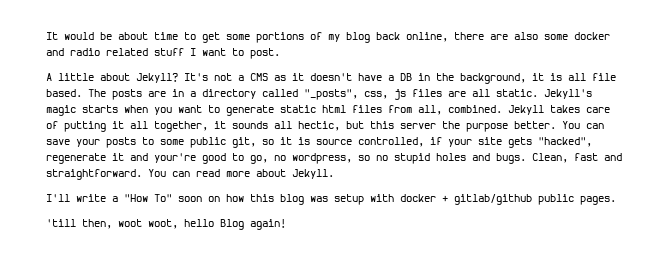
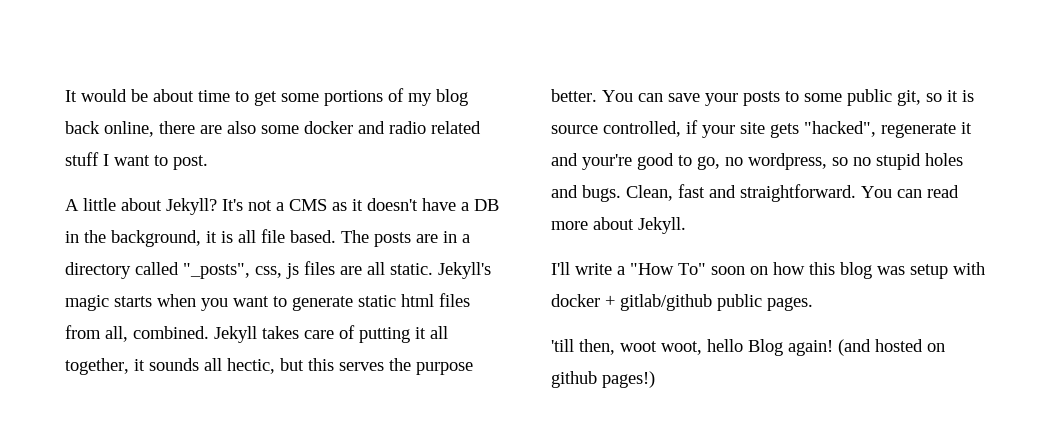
- Jekyll takes care of putting it all together, it sounds all hectic, but this server the purpose better.
+ Jekyll takes care of putting it all together, it sounds all hectic, but this serves the purpose better.
+ (and hosted on github pages!)

